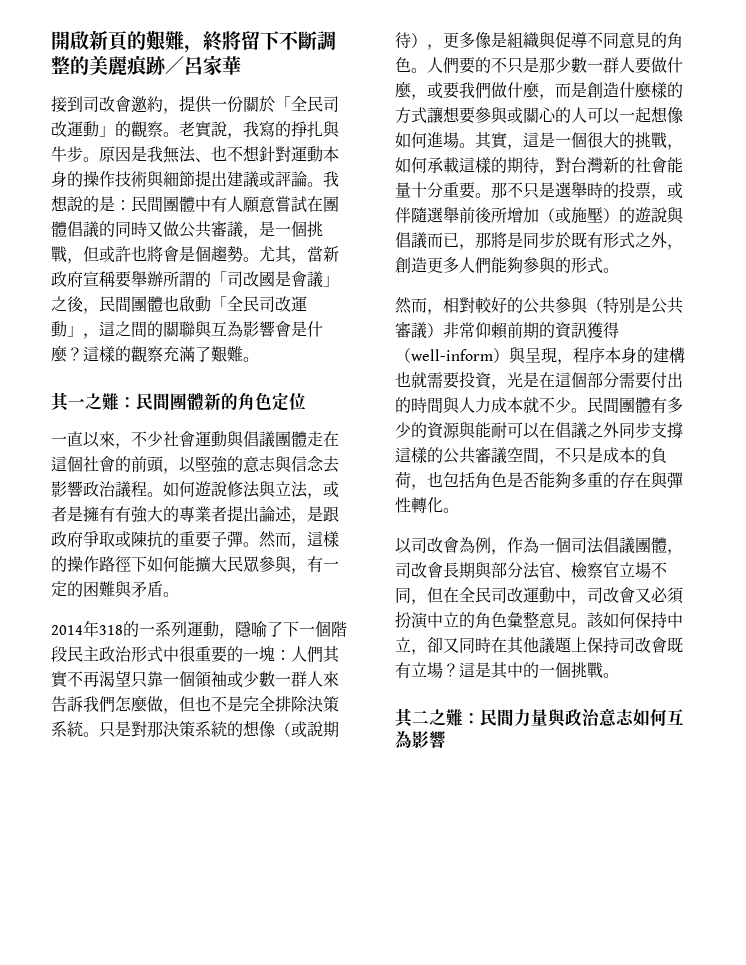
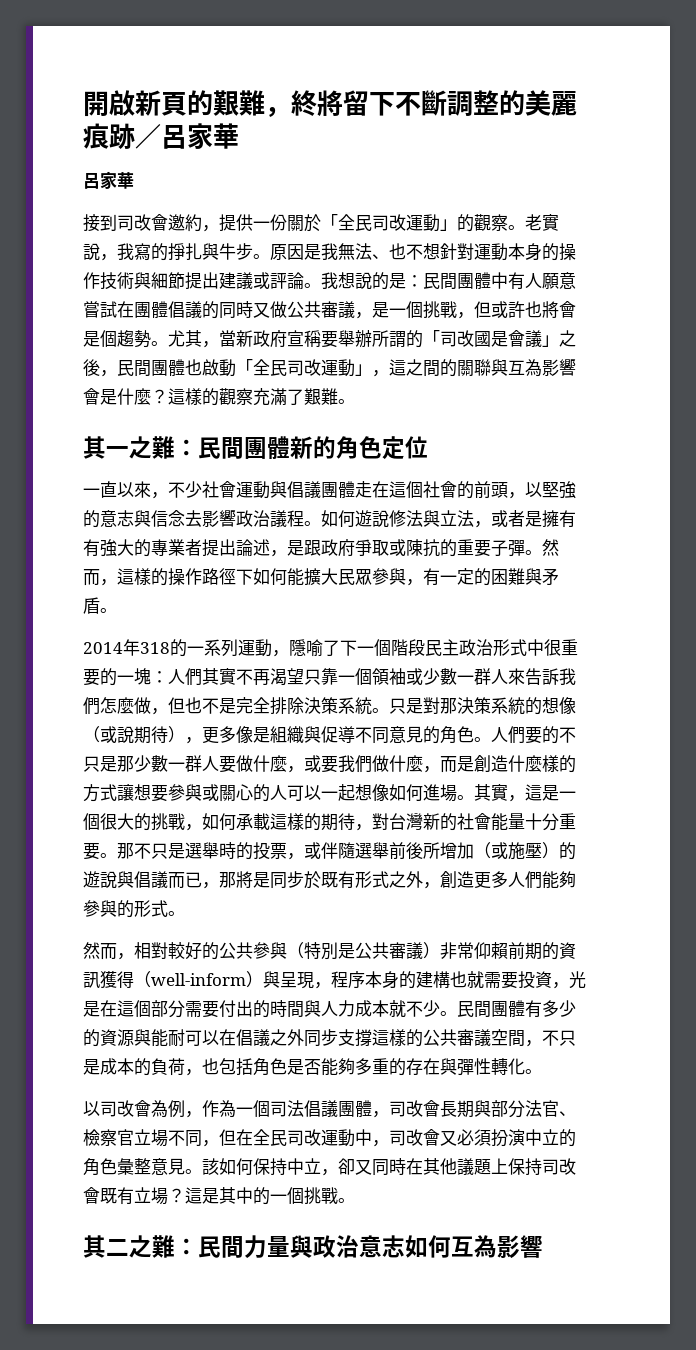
  開啟新頁的艱難，終將留下不斷調整的美麗痕跡／呂家華
+ 呂家華

